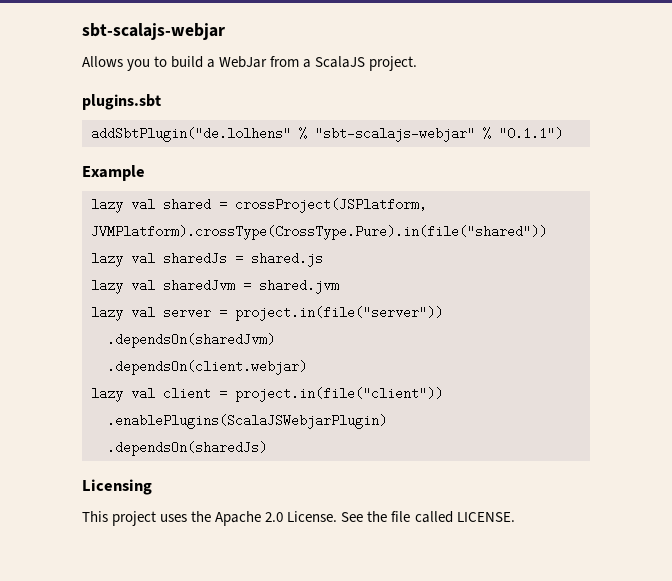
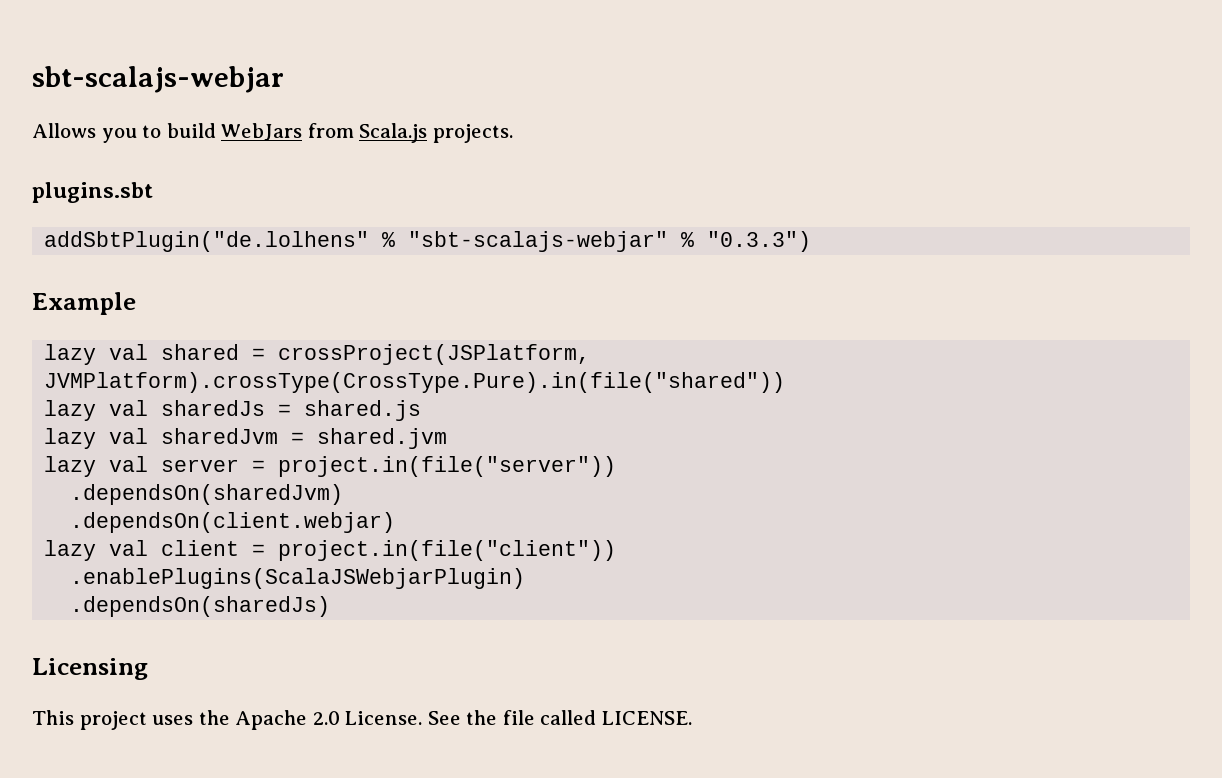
- Allows you to build a WebJar from a ScalaJS project.
+ Allows you to build WebJars from Scala.js projects.
- addSbtPlugin("de.lolhens" % "sbt-scalajs-webjar" % "0.1.1")
+ addSbtPlugin("de.lolhens" % "sbt-scalajs-webjar" % "0.3.3")

